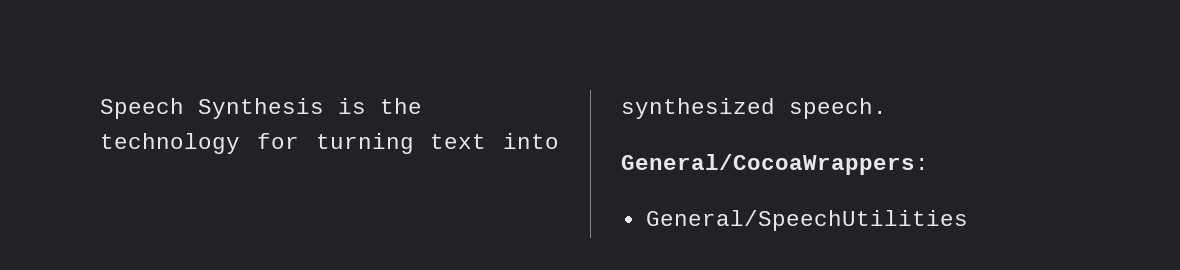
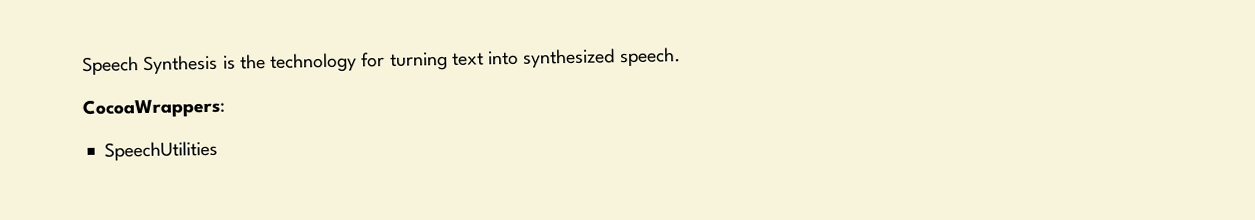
- General/CocoaWrappers:
- General/SpeechUtilities
+ CocoaWrappers:
+ SpeechUtilities

